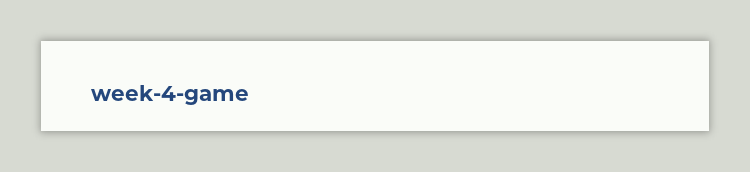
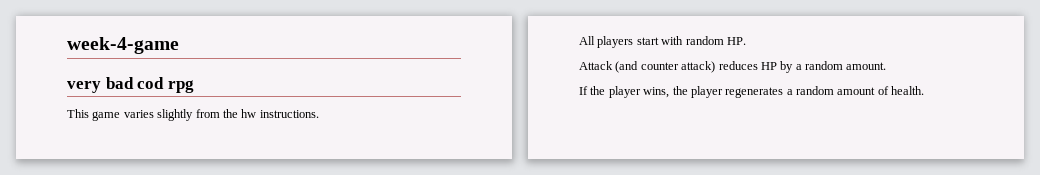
+ very bad cod rpg
+ This game varies slightly from the hw instructions.
+ All players start with random HP.
+ Attack (and counter attack) reduces HP by a random amount.
+ If the player wins, the player regenerates a random amount of health.

